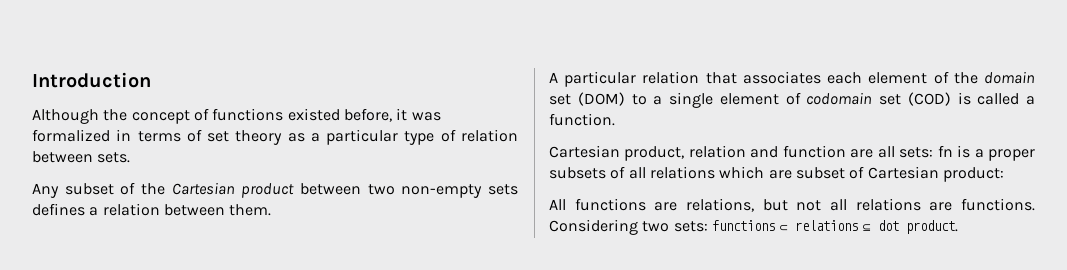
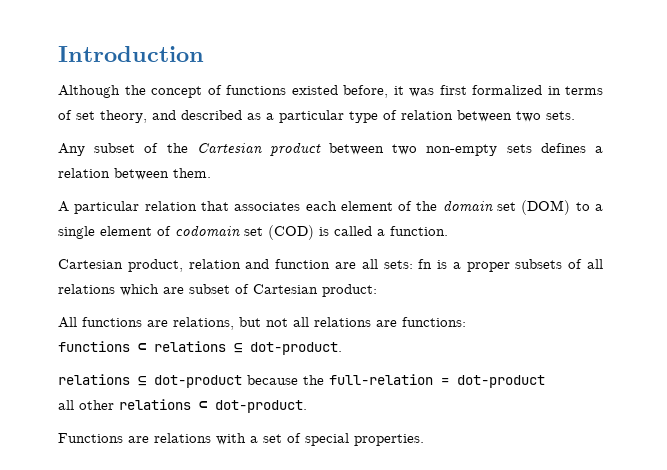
- Although the concept of functions existed before, it was formalized in terms of set theory as a particular type of relation between sets.
+ Although the concept of functions existed before, it was first formalized in terms of set theory, and described as a particular type of relation between two sets.
- All functions are relations, but not all relations are functions. Considering two sets: functions ⊂ relations ⊆ dot product.
+ All functions are relations, but not all relations are functions:
+ functions ⊂ relations ⊆ dot-product.
+ relations ⊆ dot-product because the full-relation = dot-product
+ all other relations ⊂ dot-product.
+ Functions are relations with a set of special properties.

